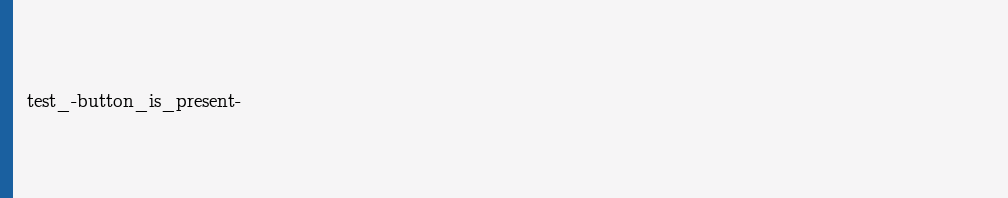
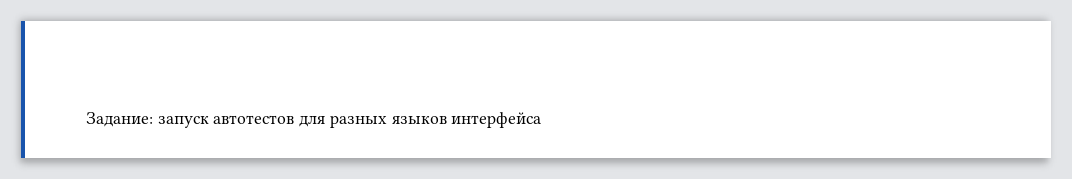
- test_-button_is_present-
+ Задание: запуск автотестов для разных языков интерфейса

